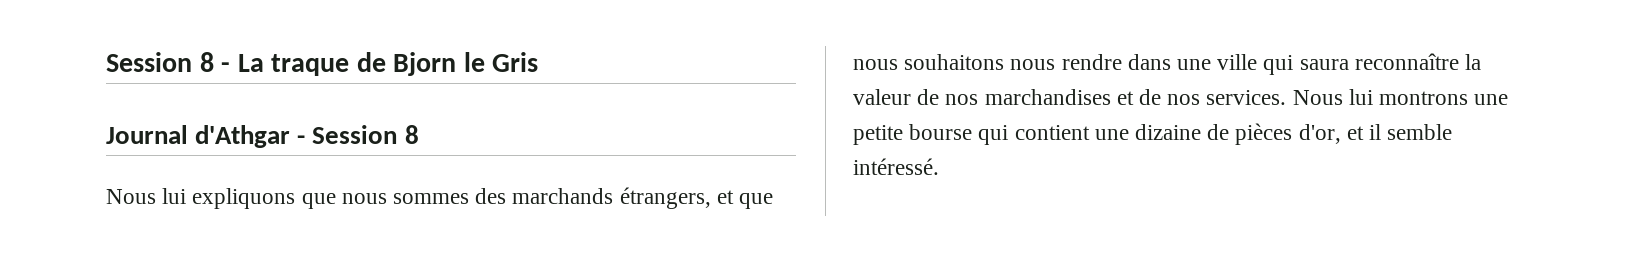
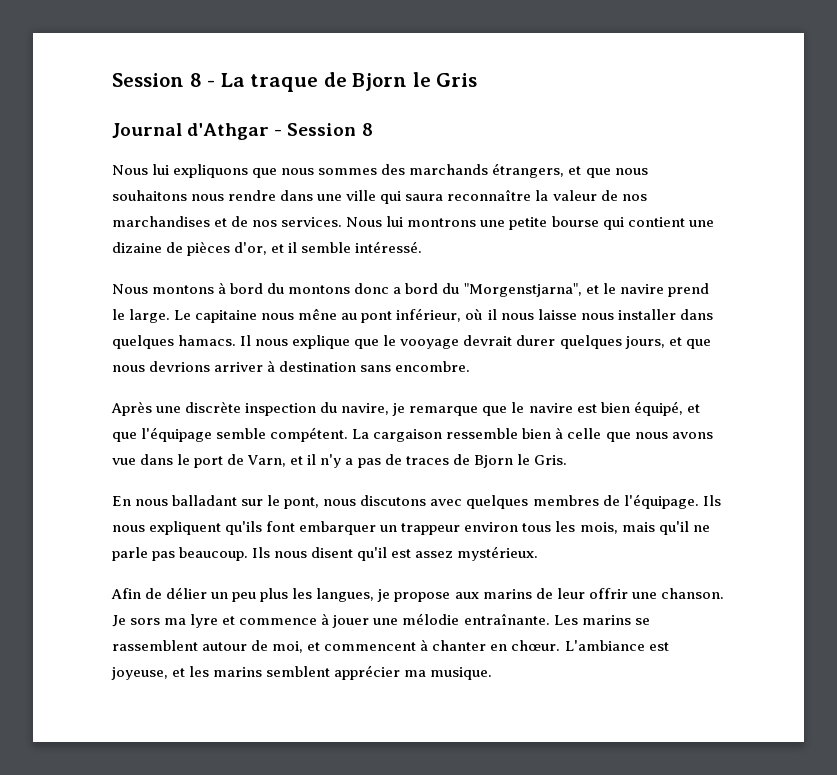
+ Nous montons à bord du montons donc a bord du "Morgenstjarna", et le navire prend le large. Le capitaine nous mêne au pont inférieur, où il nous laisse nous installer dans quelques hamacs. Il nous explique que le vooyage devrait durer quelques jours, et que nous devrions arriver à destination sans encombre.
+ Après une discrète inspection du navire, je remarque que le navire est bien équipé, et que l'équipage semble compétent. La cargaison ressemble bien à celle que nous avons vue dans le port de Varn, et il n'y a pas de traces de Bjorn le Gris.
+ En nous balladant sur le pont, nous discutons avec quelques membres de l'équipage. Ils nous expliquent qu'ils font embarquer un trappeur environ tous les mois, mais qu'il ne parle pas beaucoup. Ils nous disent qu'il est assez mystérieux.
+ Afin de délier un peu plus les langues, je propose aux marins de leur offrir une chanson. Je sors ma lyre et commence à jouer une mélodie entraînante. Les marins se rassemblent autour de moi, et commencent à chanter en chœur. L'ambiance est joyeuse, et les marins semblent apprécier ma musique.

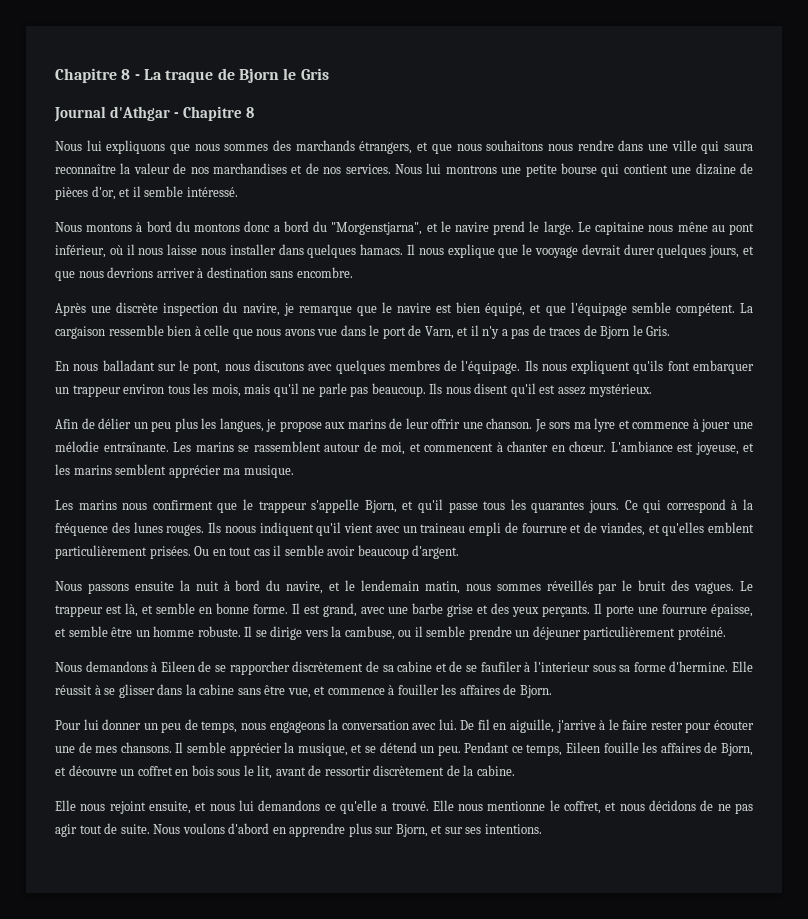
- Session 8 - La traque de Bjorn le Gris
+ Chapitre 8 - La traque de Bjorn le Gris
- Journal d'Athgar - Session 8
+ Journal d'Athgar - Chapitre 8
+ Les marins nous confirment que le trappeur s'appelle Bjorn, et qu'il passe tous les quarantes jours. Ce qui correspond à la fréquence des lunes rouges. Ils noous indiquent qu'il vient avec un traineau empli de fourrure et de viandes, et qu'elles emblent particulièrement prisées. Ou en tout cas il semble avoir beaucoup d'argent.
+ Nous passons ensuite la nuit à bord du navire, et le lendemain matin, nous sommes réveillés par le bruit des vagues. Le trappeur est là, et semble en bonne forme. Il est grand, avec une barbe grise et des yeux perçants. Il porte une fourrure épaisse, et semble être un homme robuste. Il se dirige vers la cambuse, ou il semble prendre un déjeuner particulièrement protéiné.
+ Nous demandons à Eileen de se rapporcher discrètement de sa cabine et de se faufiler à l'interieur sous sa forme d'hermine. Elle réussit à se glisser dans la cabine sans être vue, et commence à fouiller les affaires de Bjorn.
+ Pour lui donner un peu de temps, nous engageons la conversation avec lui. De fil en aiguille, j'arrive à le faire rester pour écouter une de mes chansons. Il semble apprécier la musique, et se détend un peu. Pendant ce temps, Eileen fouille les affaires de Bjorn, et découvre un coffret en bois sous le lit, avant de ressortir discrètement de la cabine.
+ Elle nous rejoint ensuite, et nous lui demandons ce qu'elle a trouvé. Elle nous mentionne le coffret, et nous décidons de ne pas agir tout de suite. Nous voulons d'abord en apprendre plus sur Bjorn, et sur ses intentions.

